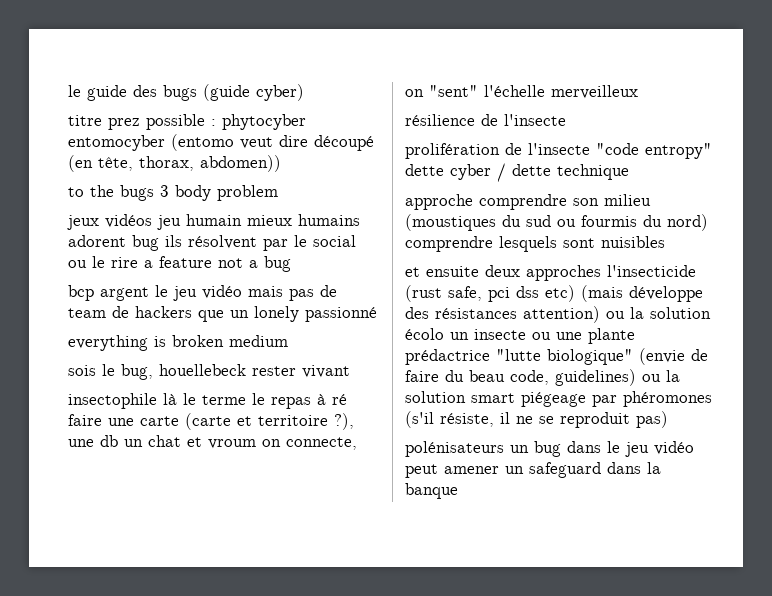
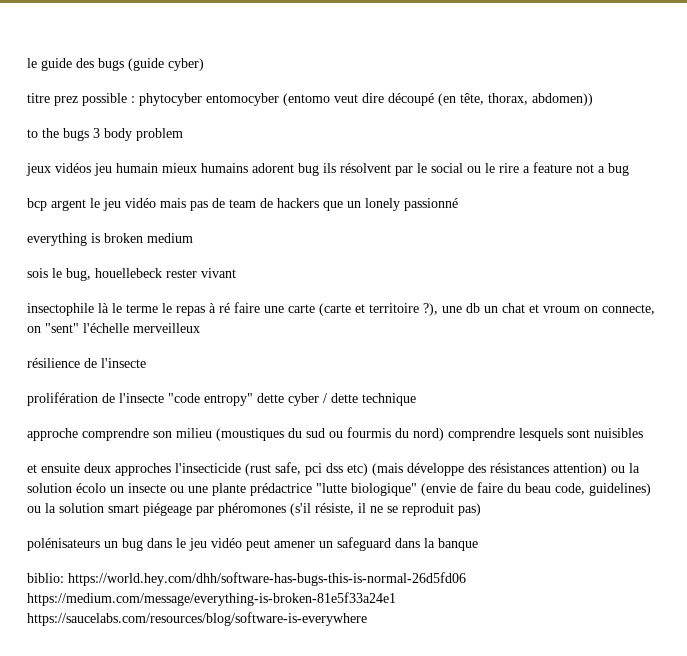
+ biblio: https://world.hey.com/dhh/software-has-bugs-this-is-normal-26d5fd06 https://medium.com/message/everything-is-broken-81e5f33a24e1 https://saucelabs.com/resources/blog/software-is-everywhere

